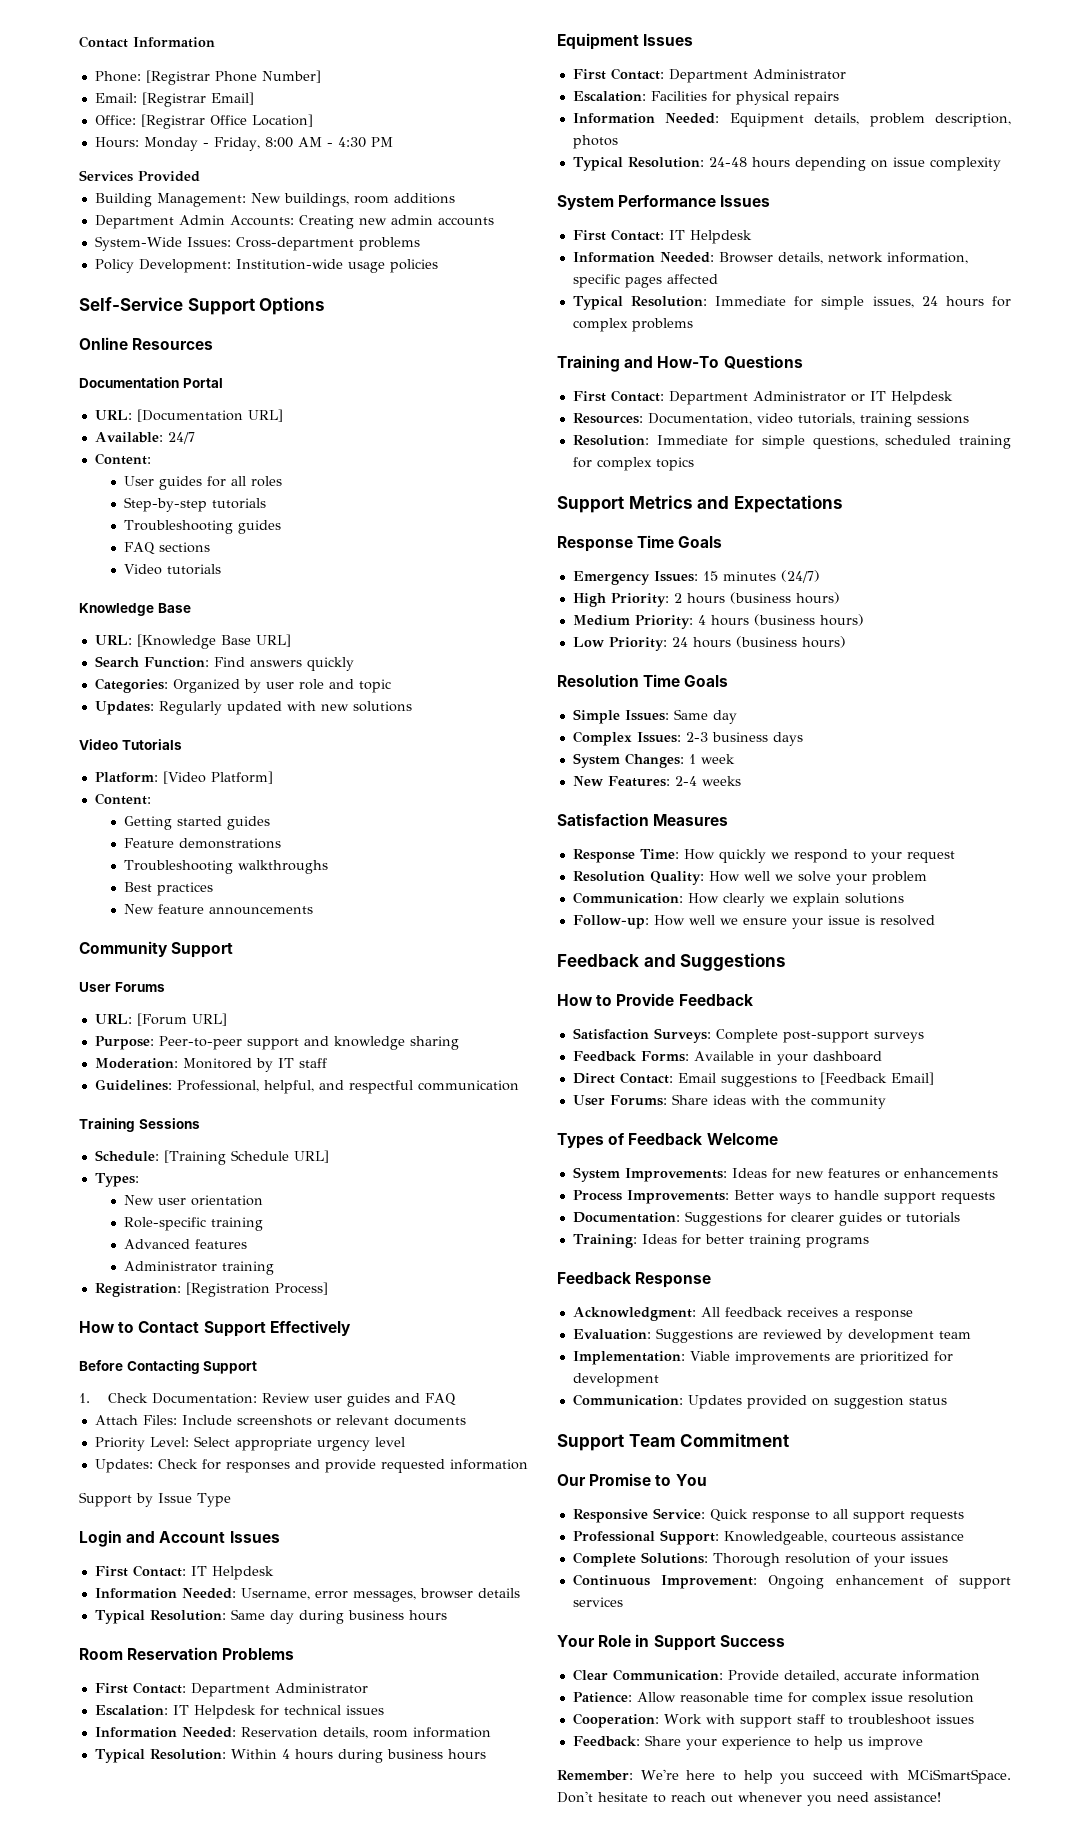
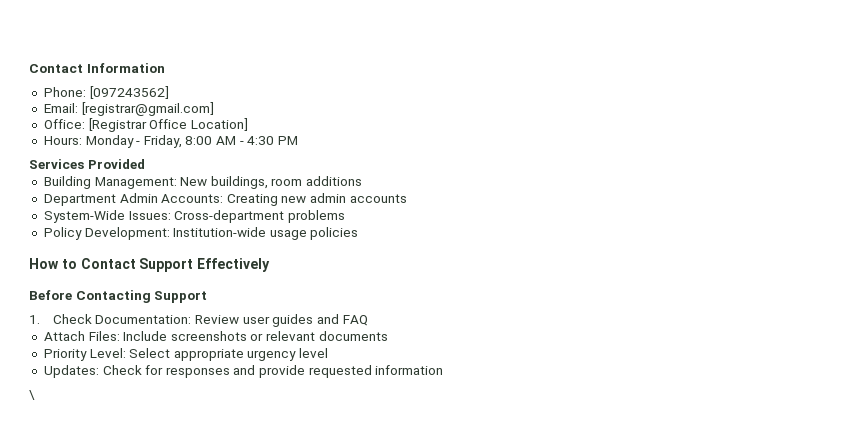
- Phone: [Registrar Phone Number]
+ Phone: [097243562]
- Email: [Registrar Email]
+ Email: [registrar@gmail.com]
- Self-Service Support Options
- Online Resources
- Documentation Portal
- URL: [Documentation URL]
- Available: 24/7
- Content:
- User guides for all roles
- Step-by-step tutorials
- Troubleshooting guides
- FAQ sections
- Video tutorials
- Knowledge Base
- URL: [Knowledge Base URL]
- Search Function: Find answers quickly
- Categories: Organized by user role and topic
- Updates: Regularly updated with new solutions
- Video Tutorials
- Platform: [Video Platform]
- Content:
- Getting started guides
- Feature demonstrations
- Troubleshooting walkthroughs
- Best practices
- New feature announcements
- Community Support
- User Forums
- URL: [Forum URL]
- Purpose: Peer-to-peer support and knowledge sharing
- Moderation: Monitored by IT staff
- Guidelines: Professional, helpful, and respectful communication
- Training Sessions
- Schedule: [Training Schedule URL]
- Types:
- New user orientation
- Role-specific training
- Advanced features
- Administrator training
- Registration: [Registration Process]
- Support by Issue Type
- Login and Account Issues
- First Contact: IT Helpdesk
- Information Needed: Username, error messages, browser details
- Typical Resolution: Same day during business hours
- Room Reservation Problems
- First Contact: Department Administrator
- Escalation: IT Helpdesk for technical issues
- Information Needed: Reservation details, room information
- Typical Resolution: Within 4 hours during business hours
- Equipment Issues
- First Contact: Department Administrator
- Escalation: Facilities for physical repairs
- Information Needed: Equipment details, problem description, photos
- Typical Resolution: 24-48 hours depending on issue complexity
- System Performance Issues
- First Contact: IT Helpdesk
- Information Needed: Browser details, network information, specific pages affected
- Typical Resolution: Immediate for simple issues, 24 hours for complex problems
- Training and How-To Questions
- First Contact: Department Administrator or IT Helpdesk
- Resources: Documentation, video tutorials, training sessions
- Resolution: Immediate for simple questions, scheduled training for complex topics
- Support Metrics and Expectations
- Response Time Goals
- Emergency Issues: 15 minutes (24/7)
- High Priority: 2 hours (business hours)
- Medium Priority: 4 hours (business hours)
- Low Priority: 24 hours (business hours)
- Resolution Time Goals
- Simple Issues: Same day
- Complex Issues: 2-3 business days
- System Changes: 1 week
- New Features: 2-4 weeks
- Satisfaction Measures
- Response Time: How quickly we respond to your request
- Resolution Quality: How well we solve your problem
- Communication: How clearly we explain solutions
- Follow-up: How well we ensure your issue is resolved
- Feedback and Suggestions
- How to Provide Feedback
- Satisfaction Surveys: Complete post-support surveys
- Feedback Forms: Available in your dashboard
- Direct Contact: Email suggestions to [Feedback Email]
- User Forums: Share ideas with the community
- Types of Feedback Welcome
- System Improvements: Ideas for new features or enhancements
- Process Improvements: Better ways to handle support requests
- Documentation: Suggestions for clearer guides or tutorials
- Training: Ideas for better training programs
- Feedback Response
- Acknowledgment: All feedback receives a response
- Evaluation: Suggestions are reviewed by development team
- Implementation: Viable improvements are prioritized for development
- Communication: Updates provided on suggestion status
- Support Team Commitment
- Our Promise to You
- Responsive Service: Quick response to all support requests
- Professional Support: Knowledgeable, courteous assistance
- Complete Solutions: Thorough resolution of your issues
- Continuous Improvement: Ongoing enhancement of support services
- Your Role in Support Success
- Clear Communication: Provide detailed, accurate information
- Patience: Allow reasonable time for complex issue resolution
- Cooperation: Work with support staff to troubleshoot issues
- Feedback: Share your experience to help us improve
- Remember: We're here to help you succeed with MCiSmartSpace. Don't hesitate to reach out whenever you need assistance!
+ \

